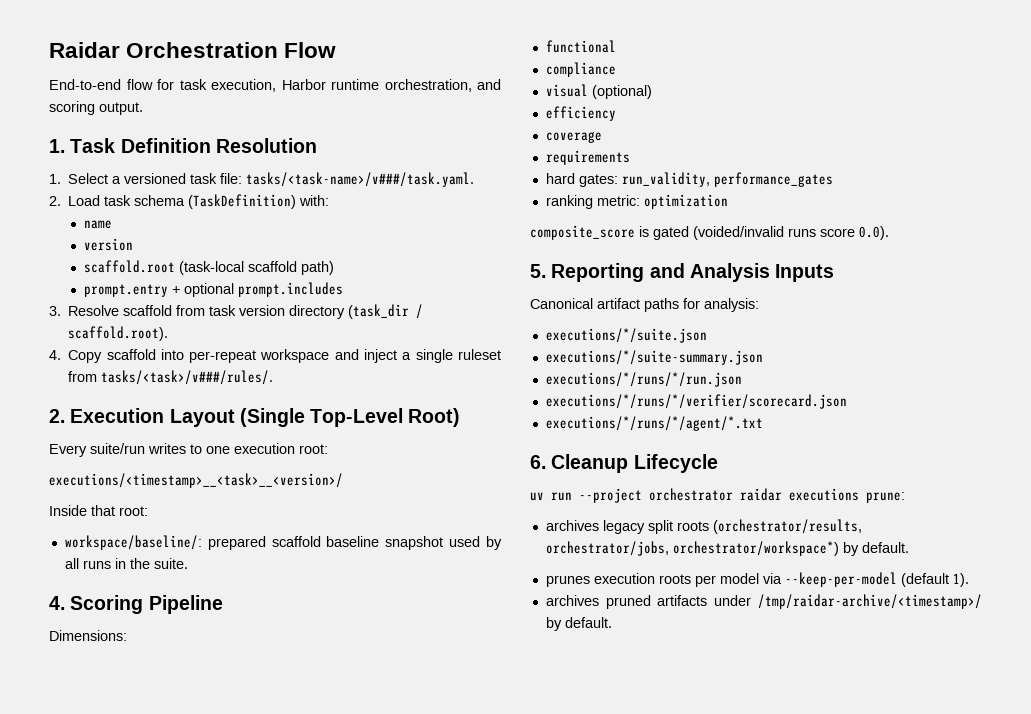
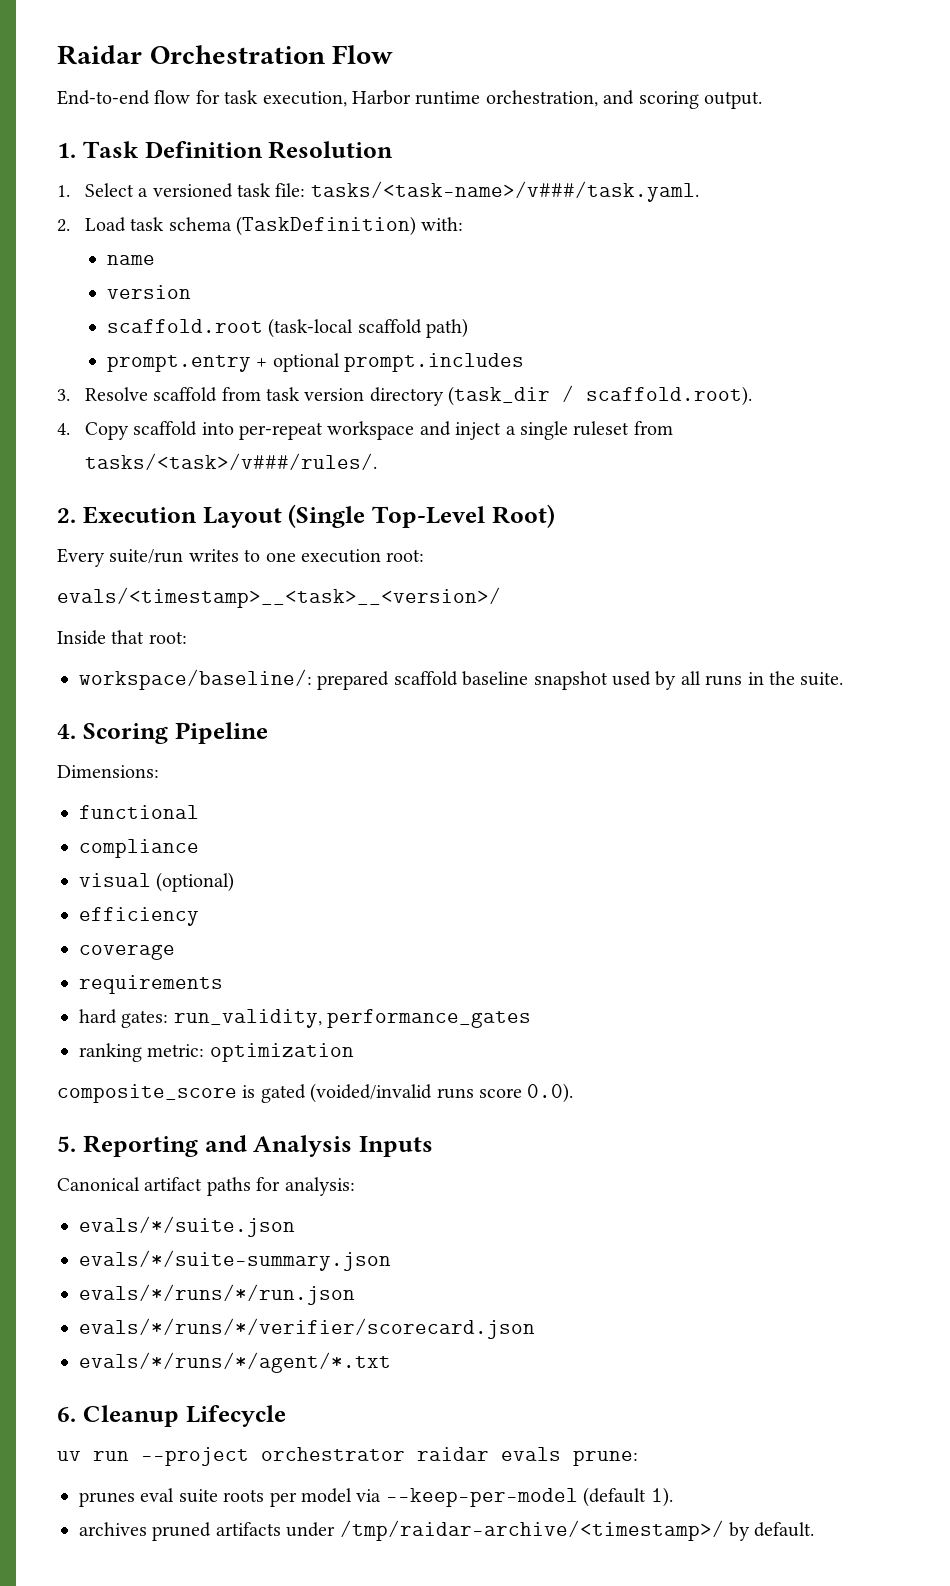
- executions/<timestamp>__<task>__<version>/
+ evals/<timestamp>__<task>__<version>/
- executions/*/suite.json
- executions/*/suite-summary.json
- executions/*/runs/*/run.json
- executions/*/runs/*/verifier/scorecard.json
- executions/*/runs/*/agent/*.txt
+ evals/*/suite.json
+ evals/*/suite-summary.json
+ evals/*/runs/*/run.json
+ evals/*/runs/*/verifier/scorecard.json
+ evals/*/runs/*/agent/*.txt
- uv run --project orchestrator raidar executions prune:
+ uv run --project orchestrator raidar evals prune:
- archives legacy split roots (orchestrator/results, orchestrator/jobs, orchestrator/workspace*) by default.
- prunes execution roots per model via --keep-per-model (default 1).
+ prunes eval suite roots per model via --keep-per-model (default 1).

